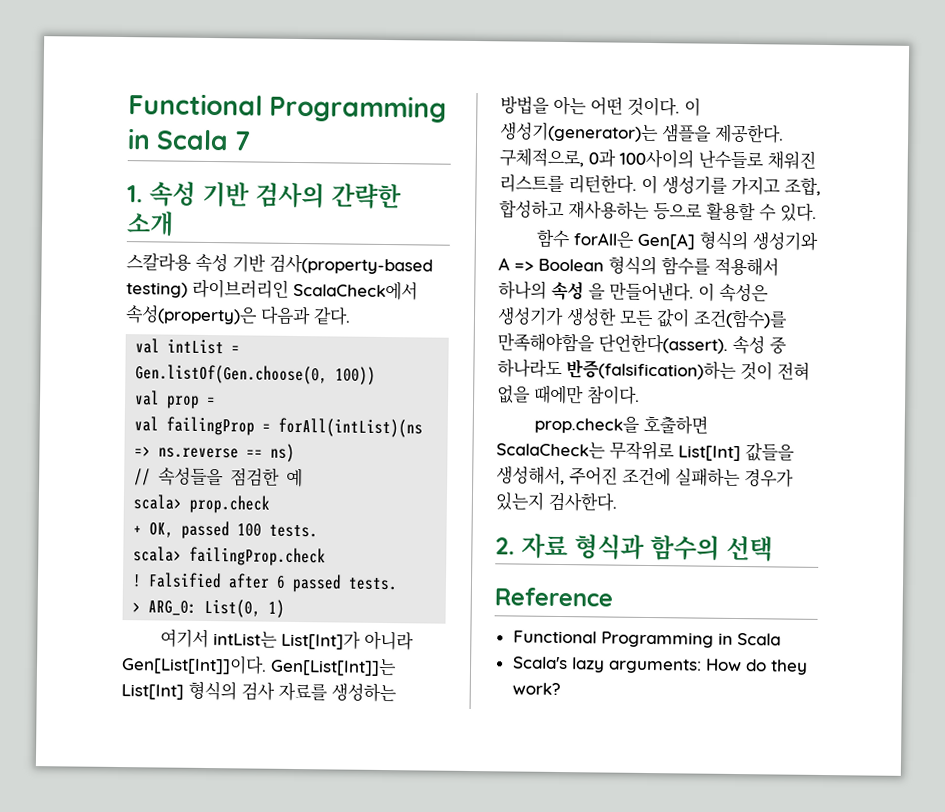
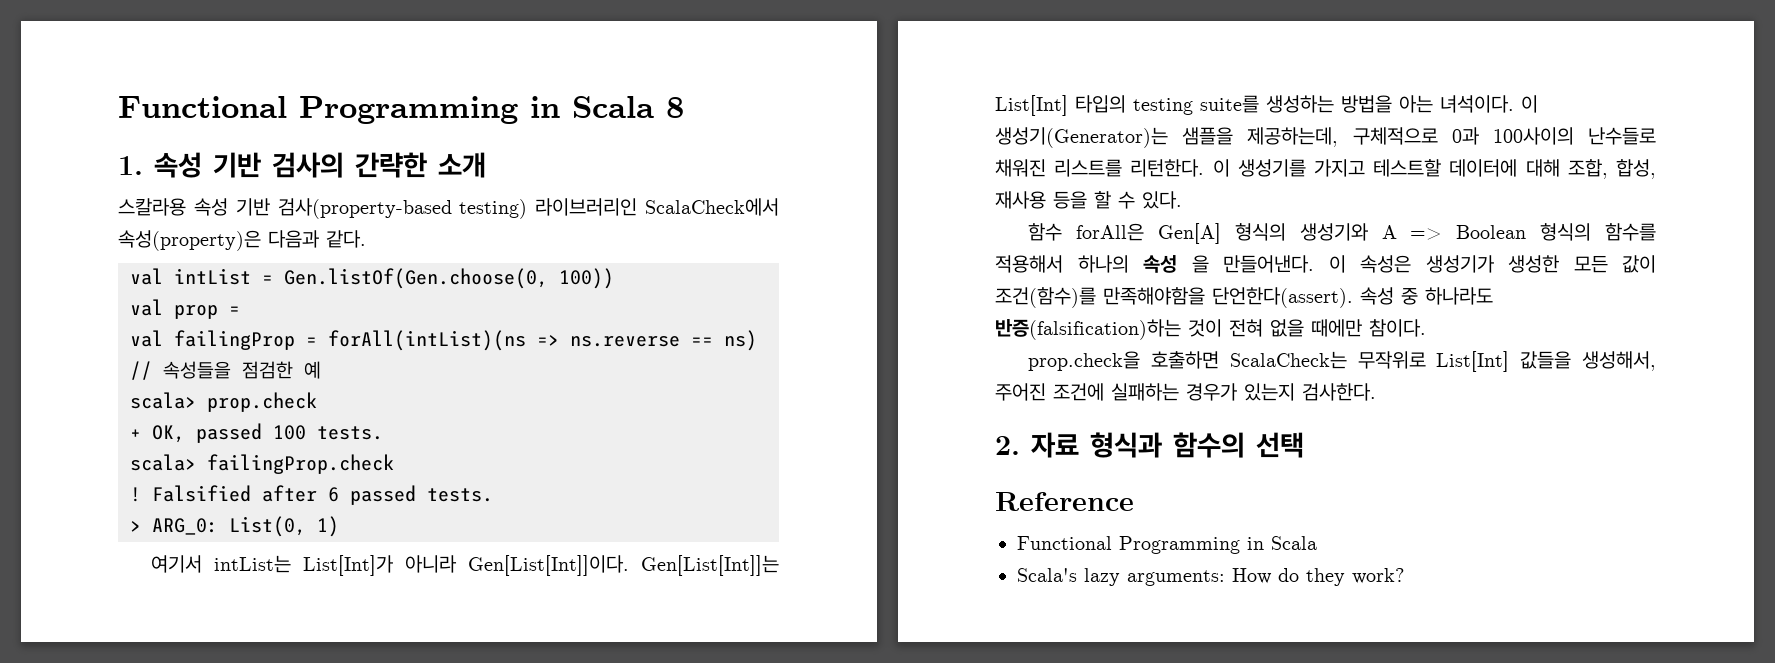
- Functional Programming in Scala 7
+ Functional Programming in Scala 8
- Gen[List[Int]]는 List[Int] 형식의 검사 자료를 생성하는 방법을 아는 어떤 것이다. 이 생성기(generator)는 샘플을 제공한다. 구체적으로, 0과 100사이의 난수들로 채워진 리스트를 리턴한다.
+ Gen[List[Int]]는 List[Int] 타입의 testing suite를 생성하는 방법을 아는 녀석이다. 이 생성기(Generator)는 샘플을 제공하는데, 구체적으로 0과 100사이의 난수들로 채워진 리스트를 리턴한다.
- 이 생성기를 가지고 조합, 합성하고 재사용하는 등으로 활용할 수 있다.
+ 이 생성기를 가지고 테스트할 데이터에 대해 조합, 합성, 재사용 등을 할 수 있다.

